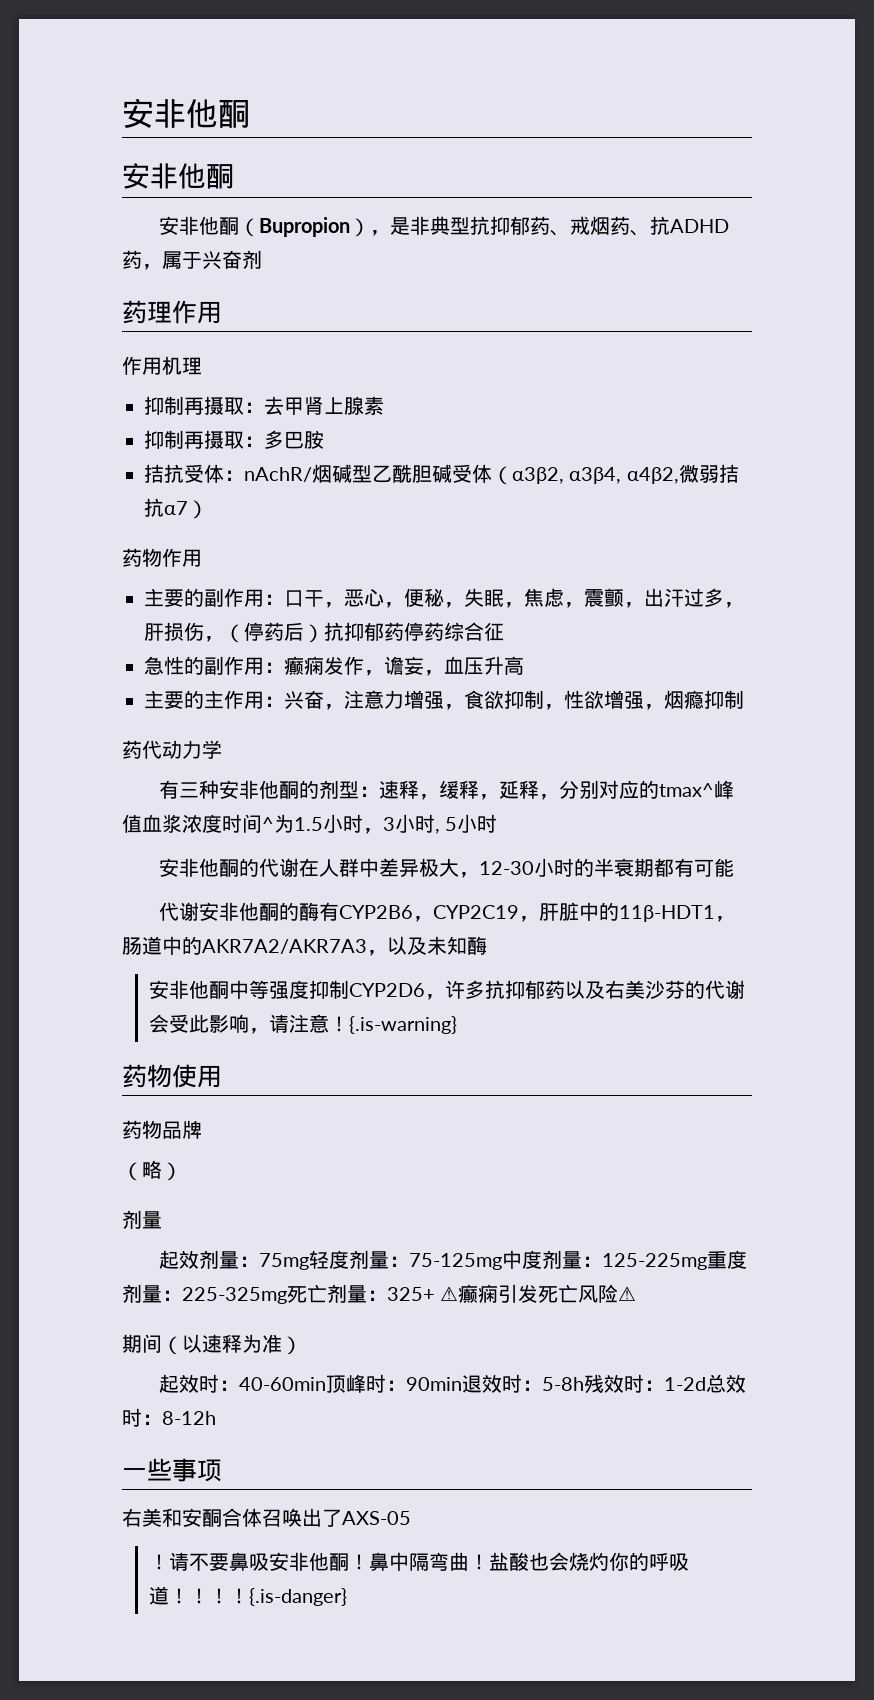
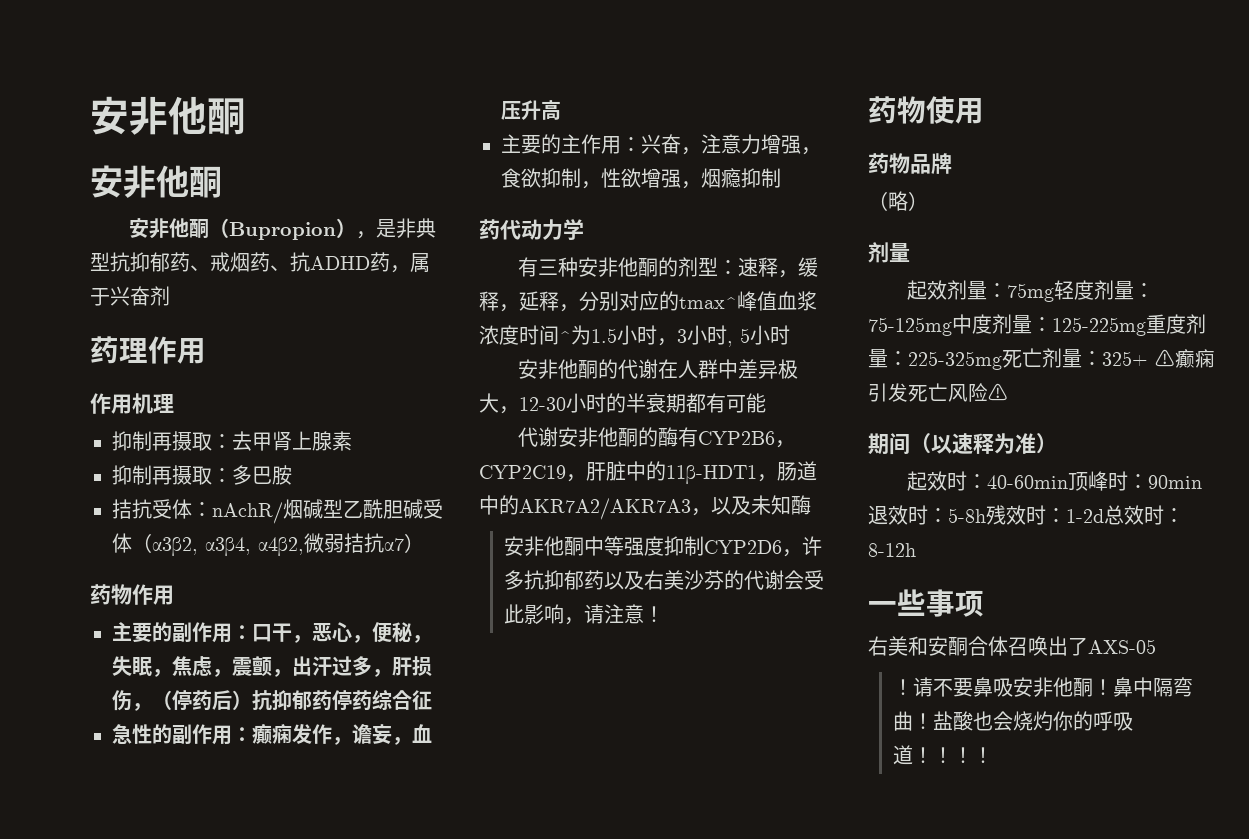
- {.is-warning}
- {.is-danger}

